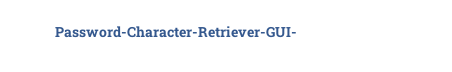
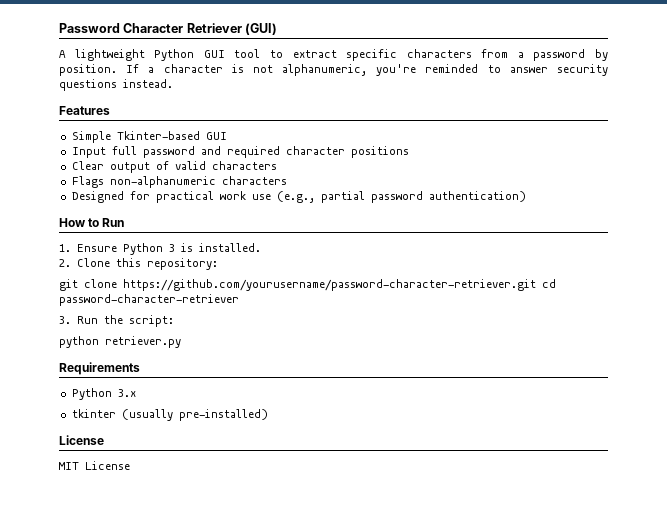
- Password-Character-Retriever-GUI-
+ Password Character Retriever (GUI)
+ A lightweight Python GUI tool to extract specific characters from a password by position. If a character is not alphanumeric, you're reminded to answer security questions instead.
+ Features
+ Simple Tkinter-based GUI
+ Input full password and required character positions
+ Clear output of valid characters
+ Flags non-alphanumeric characters
+ Designed for practical work use (e.g., partial password authentication)
+ How to Run
+ 1. Ensure Python 3 is installed.
+ 2. Clone this repository:
+ git clone https://github.com/yourusername/password-character-retriever.git cd password-character-retriever
+ 3. Run the script:
+ python retriever.py
+ Requirements
+ Python 3.x
+ tkinter (usually pre-installed)
+ License
+ MIT License

